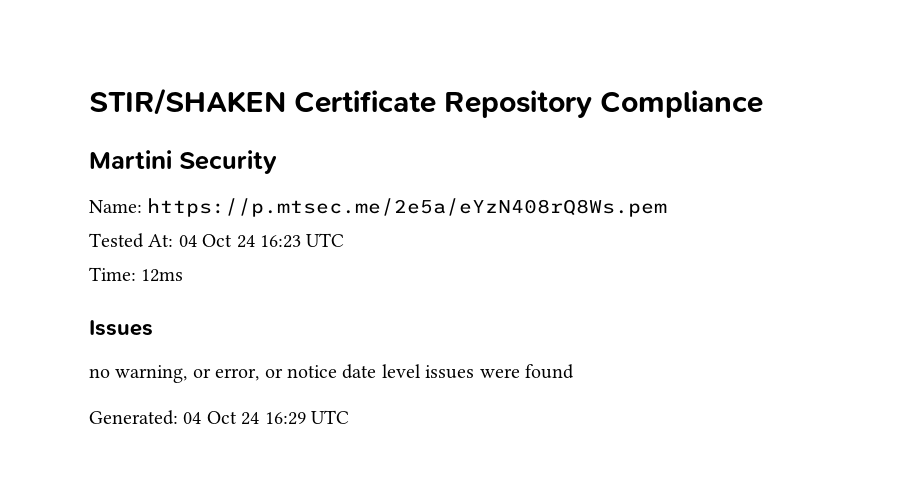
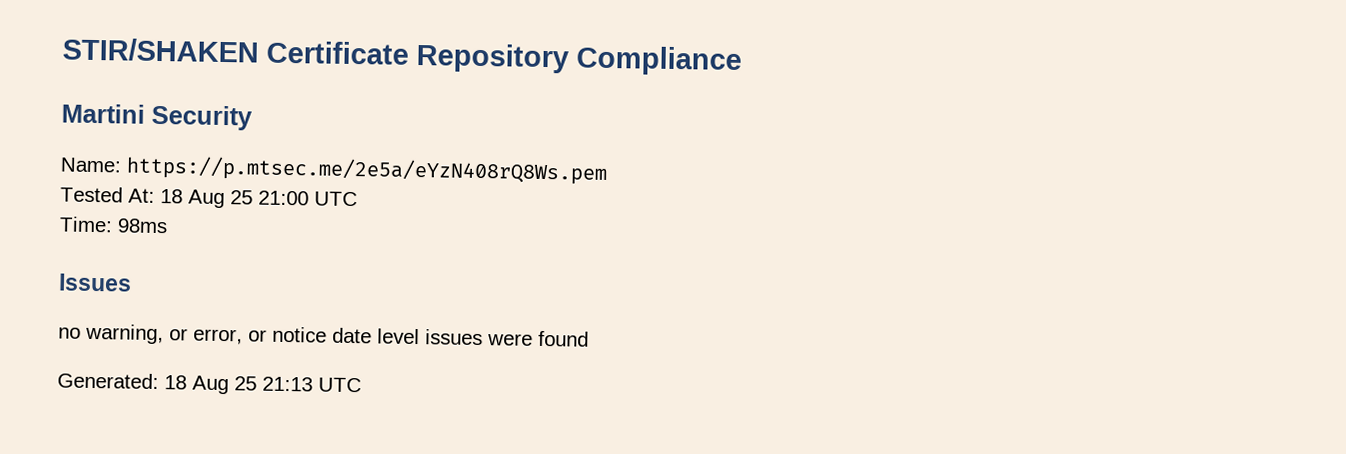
- Tested At: 04 Oct 24 16:23 UTC
+ Tested At: 18 Aug 25 21:00 UTC
- Time: 12ms
+ Time: 98ms
- Generated: 04 Oct 24 16:29 UTC
+ Generated: 18 Aug 25 21:13 UTC

